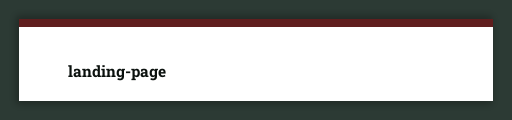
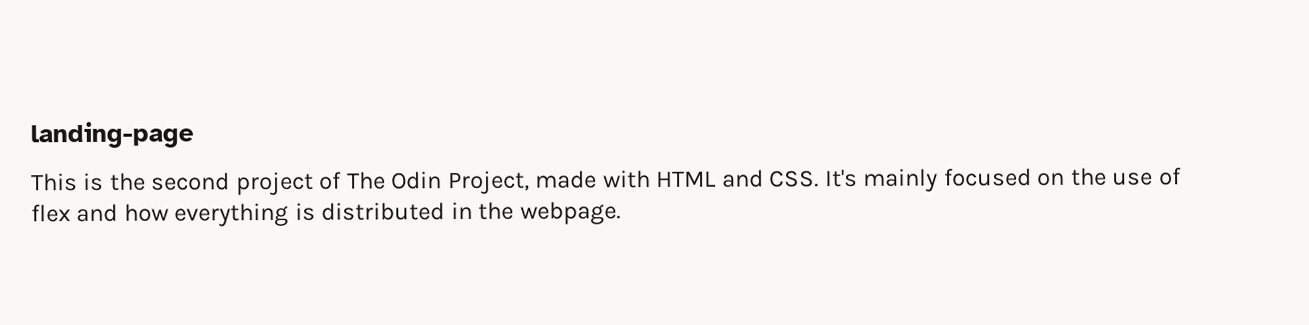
+ This is the second project of The Odin Project, made with HTML and CSS. It's mainly focused on the use of flex and how everything is distributed in the webpage.

